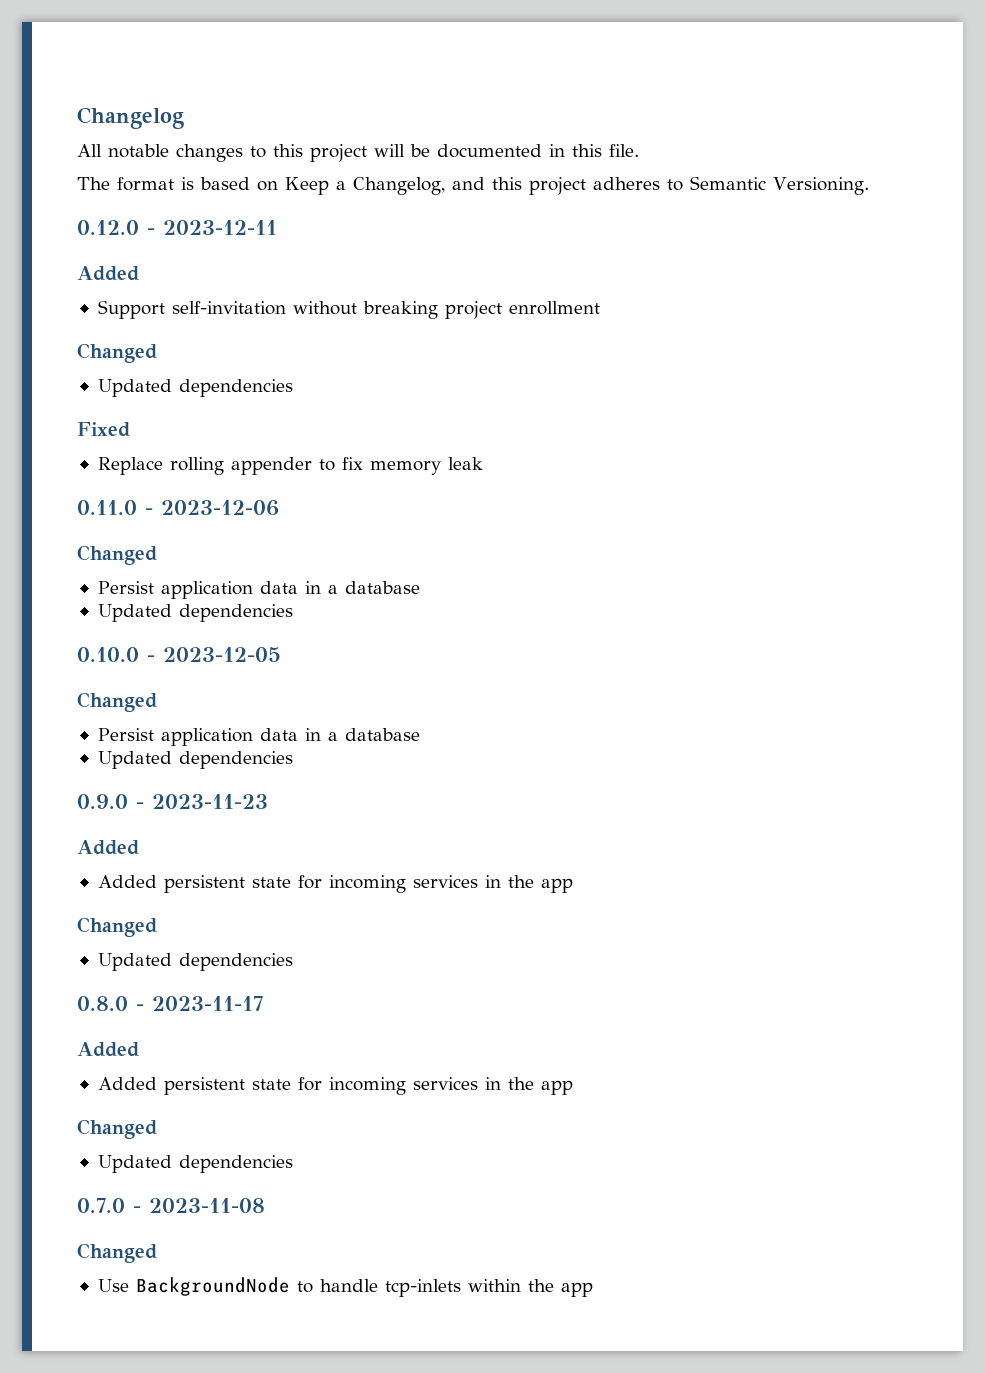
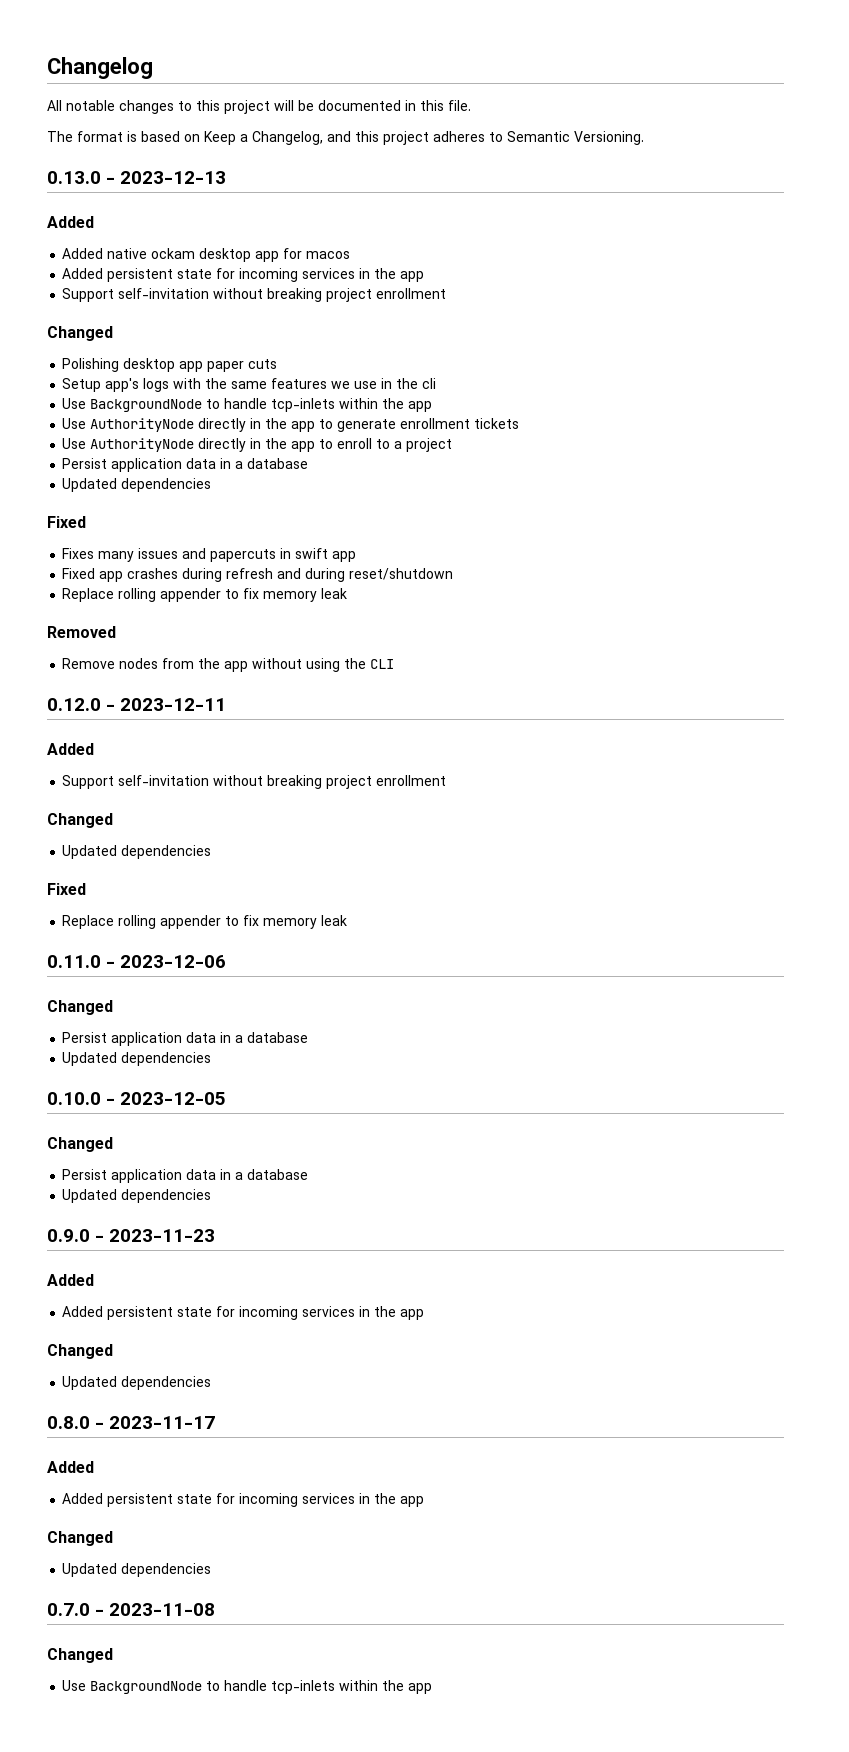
+ 0.13.0 - 2023-12-13
+ Added
+ Added native ockam desktop app for macos
+ Added persistent state for incoming services in the app
+ Support self-invitation without breaking project enrollment
+ Changed
+ Polishing desktop app paper cuts
+ Setup app's logs with the same features we use in the cli
+ Use BackgroundNode to handle tcp-inlets within the app
+ Use AuthorityNode directly in the app to generate enrollment tickets
+ Use AuthorityNode directly in the app to enroll to a project
+ Persist application data in a database
+ Updated dependencies
+ Fixed
+ Fixes many issues and papercuts in swift app
+ Fixed app crashes during refresh and during reset/shutdown
+ Replace rolling appender to fix memory leak
+ Removed
+ Remove nodes from the app without using the CLI

